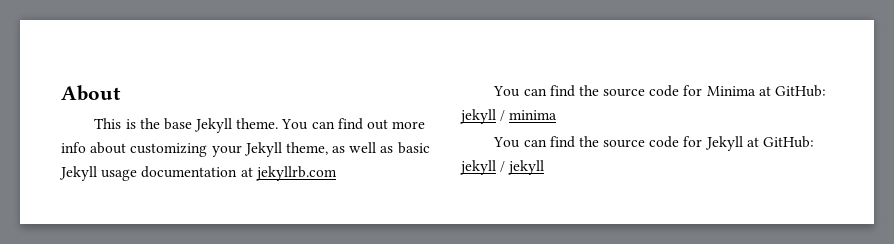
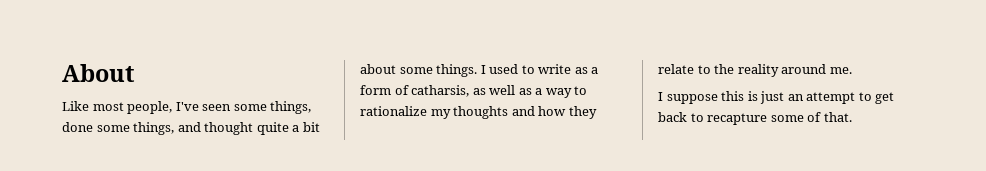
- This is the base Jekyll theme. You can find out more info about customizing your Jekyll theme, as well as basic Jekyll usage documentation at jekyllrb.com
- You can find the source code for Minima at GitHub: jekyll / minima
- You can find the source code for Jekyll at GitHub: jekyll / jekyll
+ Like most people, I've seen some things, done some things, and thought quite a bit about some things. I used to write as a form of catharsis, as well as a way to rationalize my thoughts and how they relate to the reality around me.
+ I suppose this is just an attempt to get back to recapture some of that.

